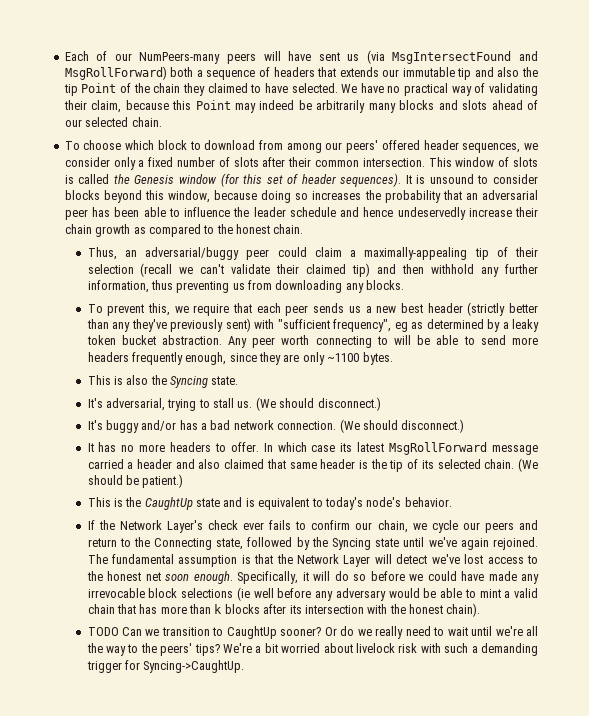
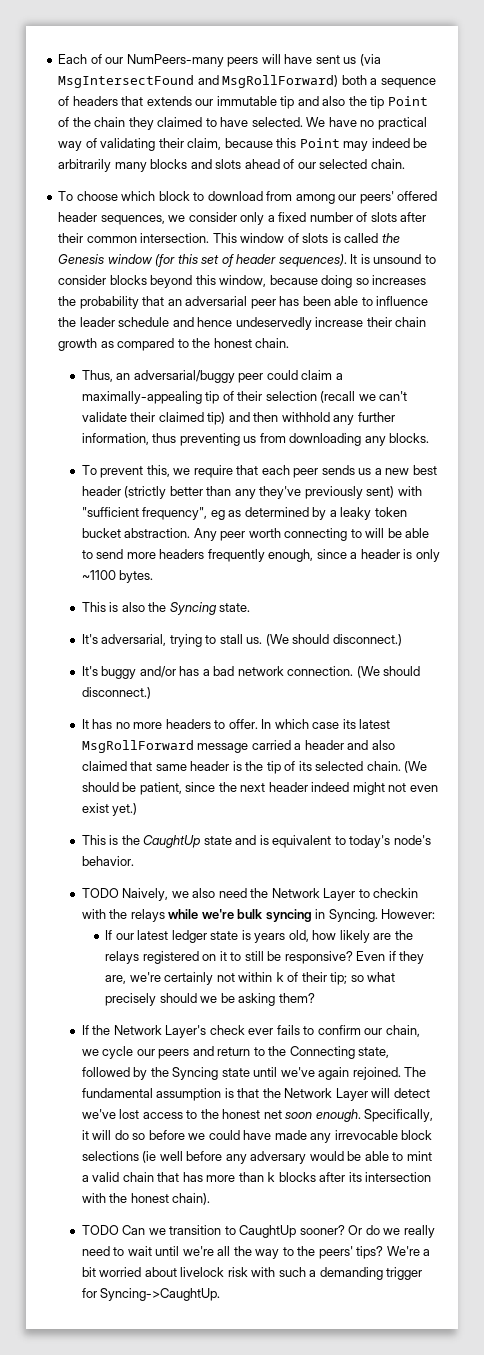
- Any peer worth connecting to will be able to send more headers frequently enough, since they are only ~1100 bytes.
+ Any peer worth connecting to will be able to send more headers frequently enough, since a header is only ~1100 bytes.
- (We should be patient.)
+ (We should be patient, since the next header indeed might not even exist yet.)
+ TODO Naively, we also need the Network Layer to checkin with the relays while we're bulk syncing in Syncing. However:
+ If our latest ledger state is years old, how likely are the relays registered on it to still be responsive? Even if they are, we're certainly not within k of their tip; so what precisely should we be asking them?

